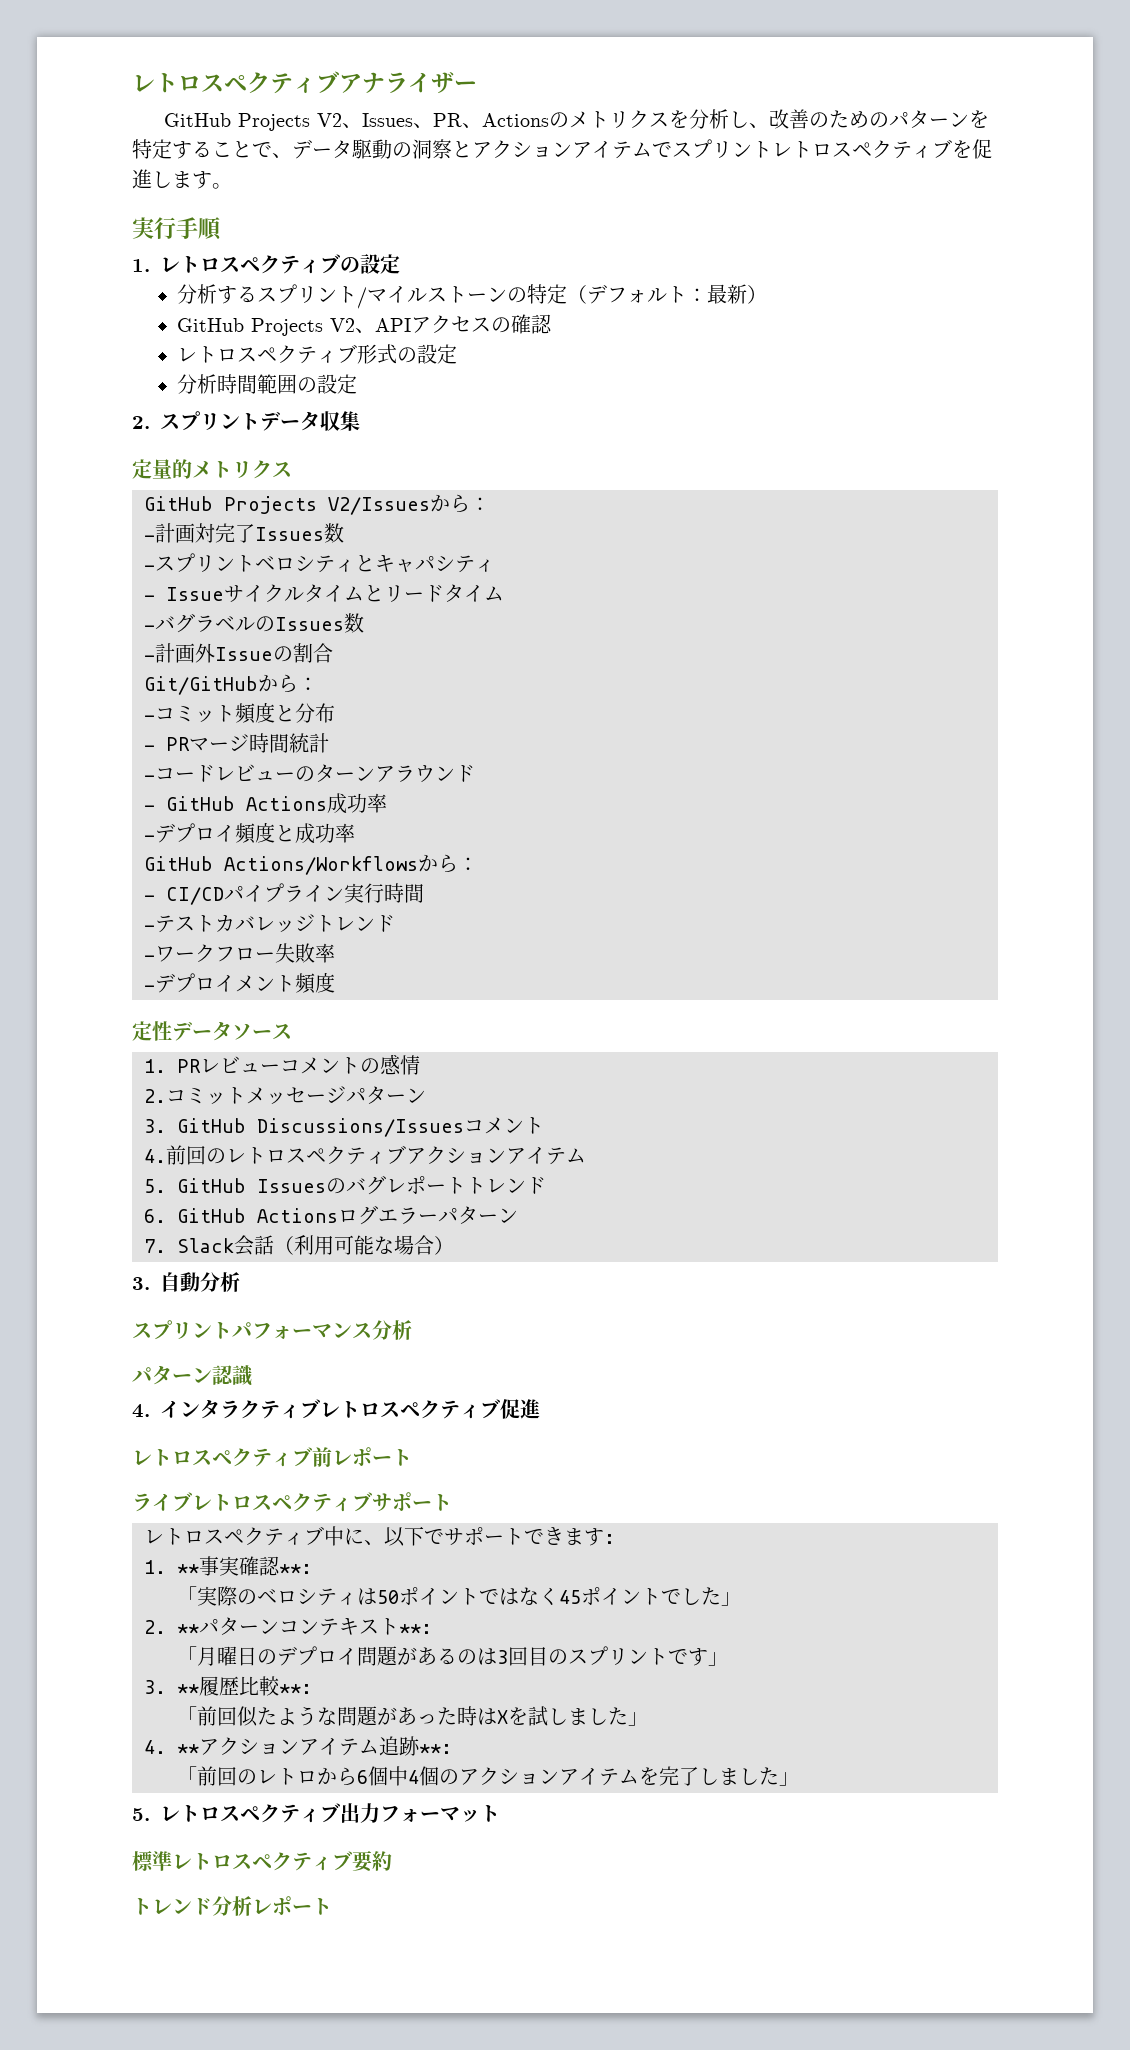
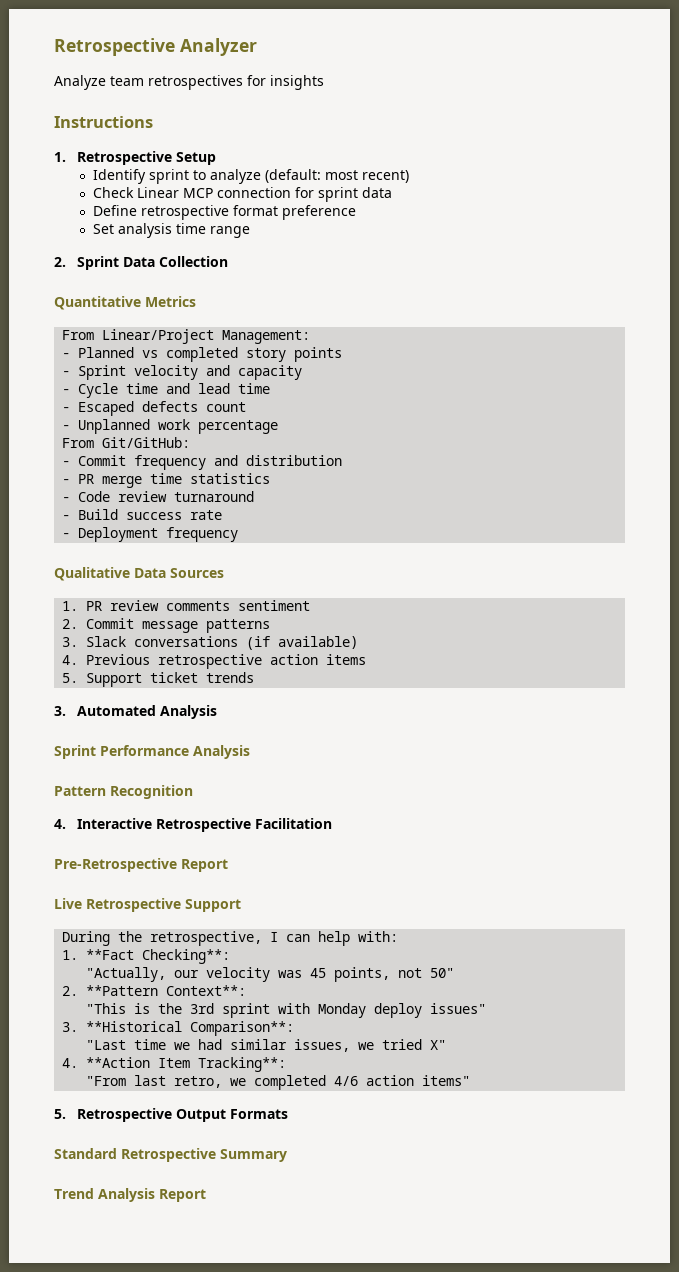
- レトロスペクティブアナライザー
- GitHub Projects V2、Issues、PR、Actionsのメトリクスを分析し、改善のためのパターンを特定することで、データ駆動の洞察とアクションアイテムでスプリントレトロスペクティブを促進します。
- 実行手順
- 1.レトロスペクティブの設定
- 分析するスプリント/マイルストーンの特定（デフォルト：最新）
- GitHub Projects V2、APIアクセスの確認
- レトロスペクティブ形式の設定
- 分析時間範囲の設定
- 2.スプリントデータ収集
- 定量的メトリクス
- GitHub Projects V2/Issuesから：
- -計画対完了Issues数
- -スプリントベロシティとキャパシティ
- - Issueサイクルタイムとリードタイム
- -バグラベルのIssues数
- -計画外Issueの割合
- Git/GitHubから：
- -コミット頻度と分布
- - PRマージ時間統計
- -コードレビューのターンアラウンド
- - GitHub Actions成功率
- -デプロイ頻度と成功率
- GitHub Actions/Workflowsから：
- - CI/CDパイプライン実行時間
- -テストカバレッジトレンド
- -ワークフロー失敗率
- -デプロイメント頻度
- 定性データソース
- 1. PRレビューコメントの感情
- 2.コミットメッセージパターン
- 3. GitHub Discussions/Issuesコメント
- 4.前回のレトロスペクティブアクションアイテム
- 5. GitHub Issuesのバグレポートトレンド
- 6. GitHub Actionsログエラーパターン
- 7. Slack会話（利用可能な場合）
- 3.自動分析
- スプリントパフォーマンス分析
- パターン認識
- 4.インタラクティブレトロスペクティブ促進
- レトロスペクティブ前レポート
- ライブレトロスペクティブサポート
- レトロスペクティブ中に、以下でサポートできます:
- 1. **事実確認**:
- 「実際のベロシティは50ポイントではなく45ポイントでした」
- 2. **パターンコンテキスト**:
- 「月曜日のデプロイ問題があるのは3回目のスプリントです」
- 3. **履歴比較**:
- 「前回似たような問題があった時はXを試しました」
- 4. **アクションアイテム追跡**:
- 「前回のレトロから6個中4個のアクションアイテムを完了しました」
- 5.レトロスペクティブ出力フォーマット
- 標準レトロスペクティブ要約
- トレンド分析レポート
+ Retrospective Analyzer
+ Analyze team retrospectives for insights
+ Instructions
+ 1. Retrospective Setup
+ Identify sprint to analyze (default: most recent)
+ Check Linear MCP connection for sprint data
+ Define retrospective format preference
+ Set analysis time range
+ 2. Sprint Data Collection
+ Quantitative Metrics
+ From Linear/Project Management:
+ - Planned vs completed story points
+ - Sprint velocity and capacity
+ - Cycle time and lead time
+ - Escaped defects count
+ - Unplanned work percentage
+ From Git/GitHub:
+ - Commit frequency and distribution
+ - PR merge time statistics
+ - Code review turnaround
+ - Build success rate
+ - Deployment frequency
+ Qualitative Data Sources
+ 1. PR review comments sentiment
+ 2. Commit message patterns
+ 3. Slack conversations (if available)
+ 4. Previous retrospective action items
+ 5. Support ticket trends
+ 3. Automated Analysis
+ Sprint Performance Analysis
+ Pattern Recognition
+ 4. Interactive Retrospective Facilitation
+ Pre-Retrospective Report
+ Live Retrospective Support
+ During the retrospective, I can help with:
+ 1. **Fact Checking**:
+ "Actually, our velocity was 45 points, not 50"
+ 2. **Pattern Context**:
+ "This is the 3rd sprint with Monday deploy issues"
+ 3. **Historical Comparison**:
+ "Last time we had similar issues, we tried X"
+ 4. **Action Item Tracking**:
+ "From last retro, we completed 4/6 action items"
+ 5. Retrospective Output Formats
+ Standard Retrospective Summary
+ Trend Analysis Report

